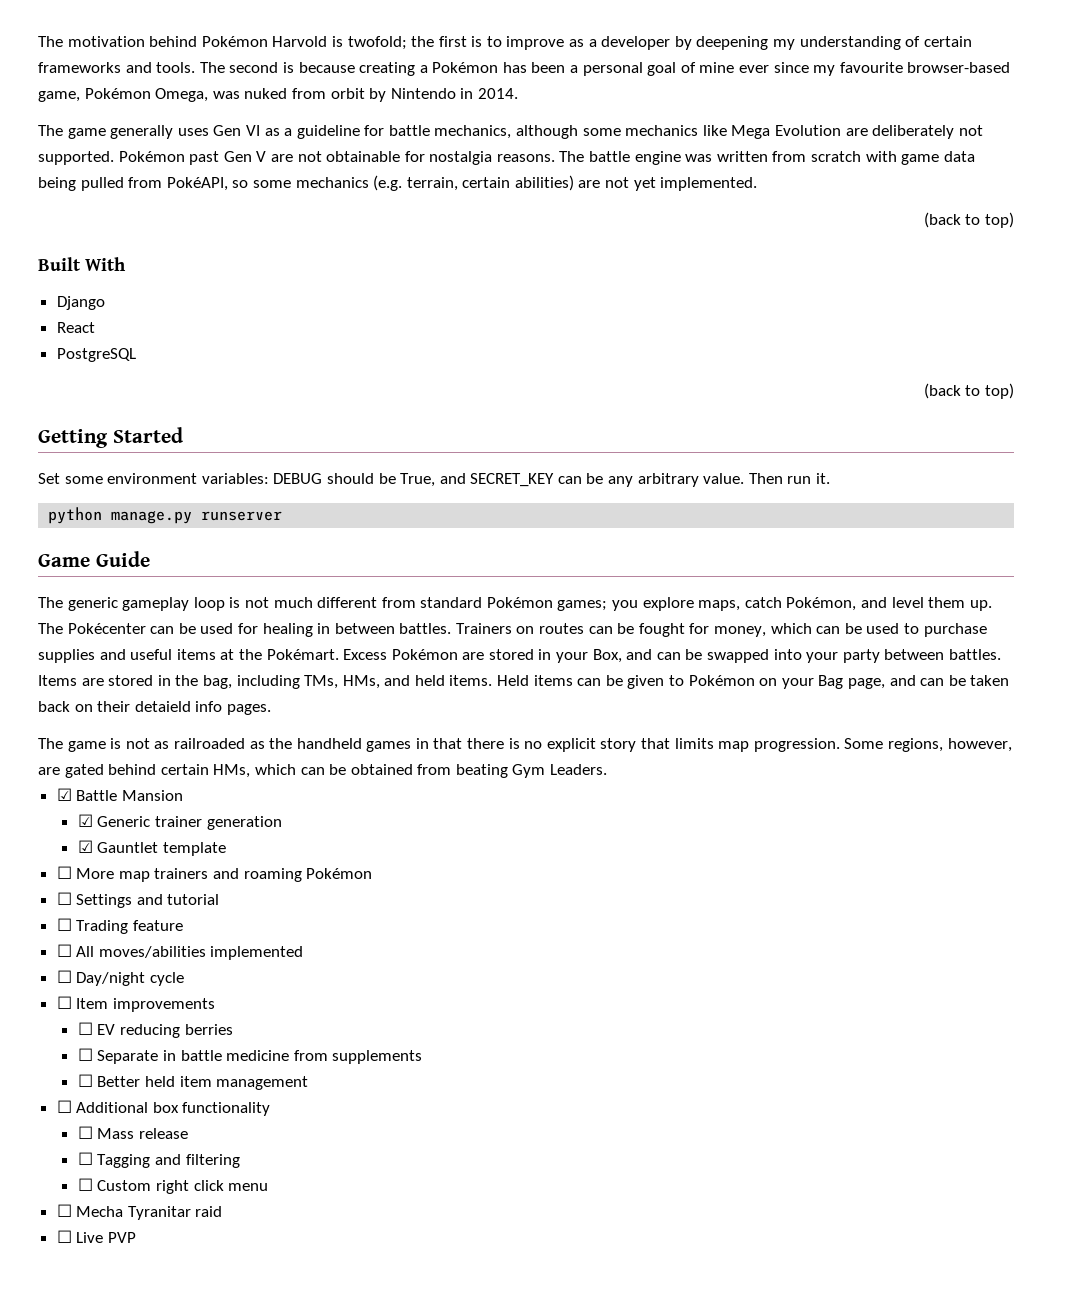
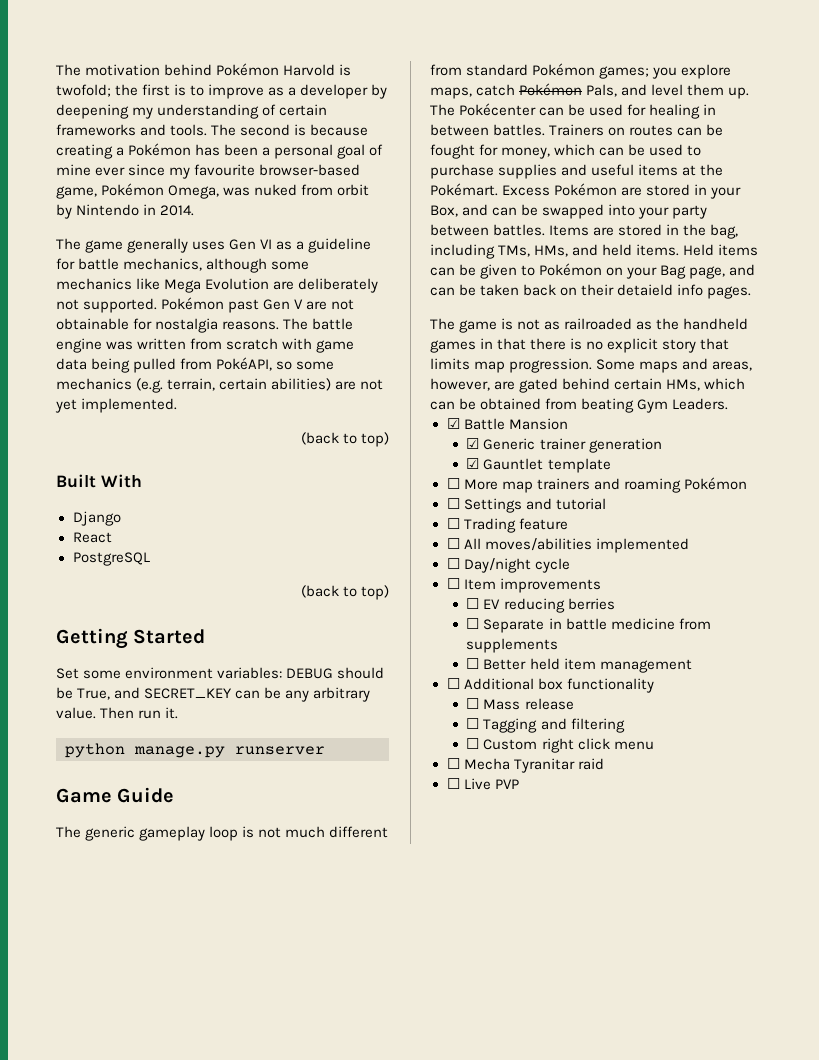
- The generic gameplay loop is not much different from standard Pokémon games; you explore maps, catch Pokémon, and level them up.
+ The generic gameplay loop is not much different from standard Pokémon games; you explore maps, catch Pokémon Pals, and level them up.
- Some regions, however, are gated behind certain HMs, which can be obtained from beating Gym Leaders.
+ Some maps and areas, however, are gated behind certain HMs, which can be obtained from beating Gym Leaders.

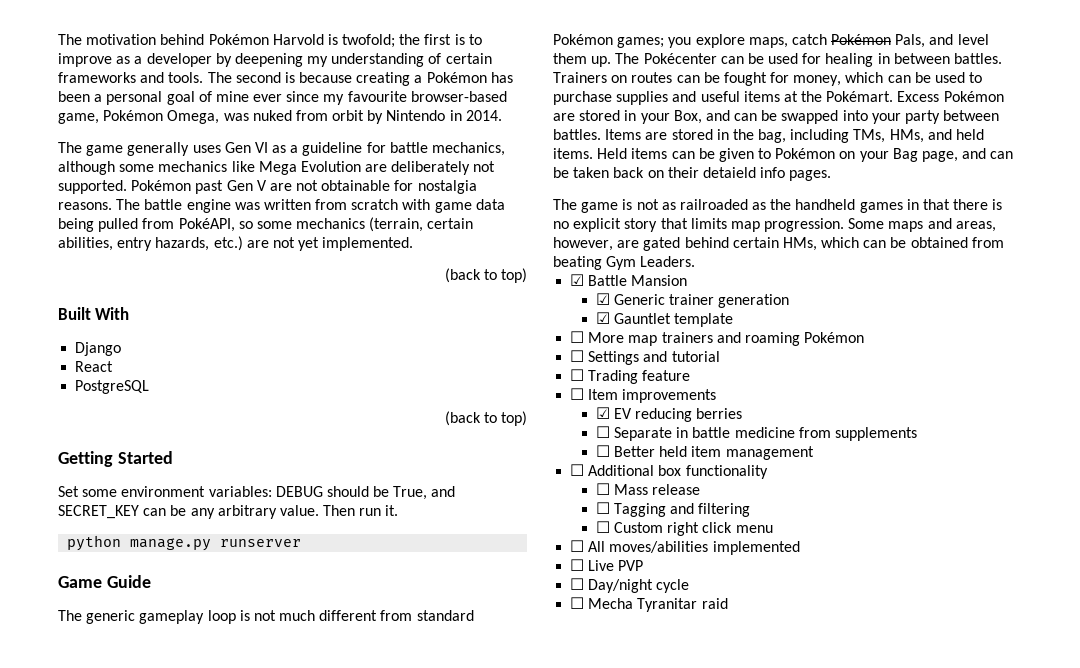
- The battle engine was written from scratch with game data being pulled from PokéAPI, so some mechanics (e.g. terrain, certain abilities) are not yet implemented.
+ The battle engine was written from scratch with game data being pulled from PokéAPI, so some mechanics (terrain, certain abilities, entry hazards, etc.) are not yet implemented.
- ☐ All moves/abilities implemented
- ☐ Day/night cycle
- ☐ EV reducing berries
+ ☑ EV reducing berries
- ☐ Mecha Tyranitar raid
+ ☐ All moves/abilities implemented
+ ☐ Day/night cycle
+ ☐ Mecha Tyranitar raid

